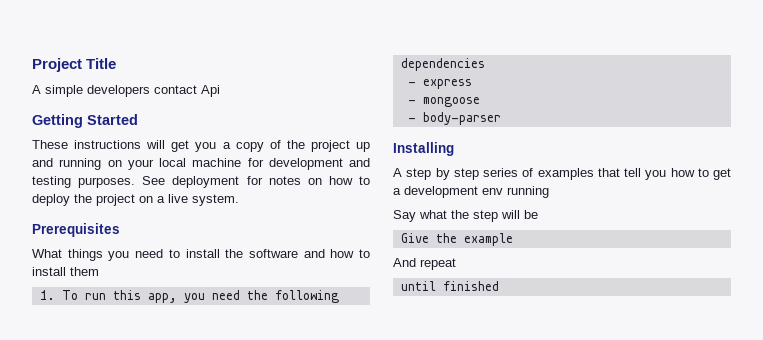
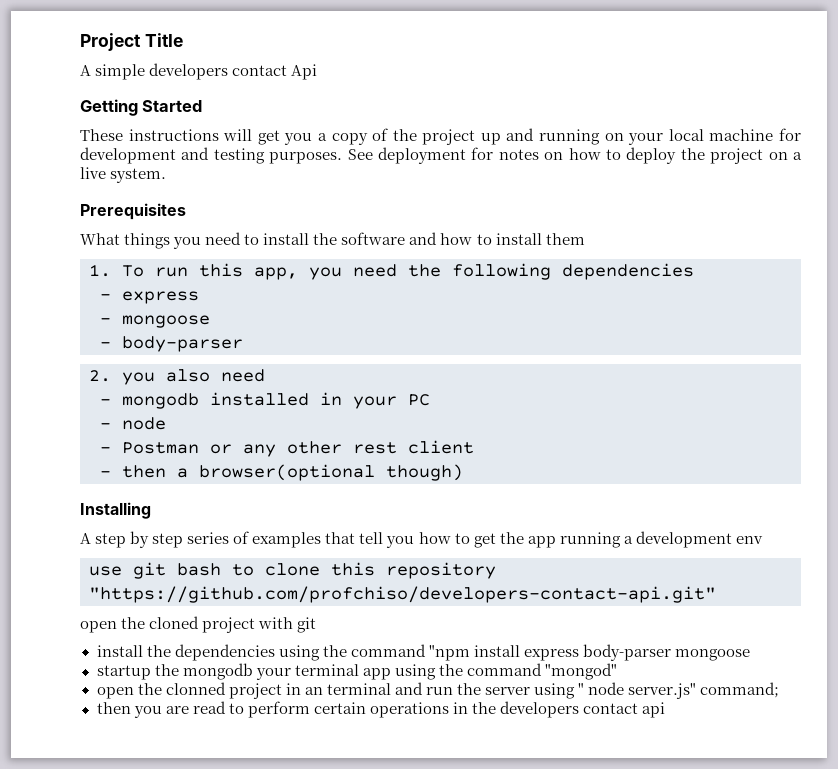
+ 2. you also need
+ - mongodb installed in your PC
+ - node
+ - Postman or any other rest client
+ - then a browser(optional though)
- A step by step series of examples that tell you how to get a development env running
- Say what the step will be
- Give the example
- And repeat
- until finished
+ A step by step series of examples that tell you how to get the app running a development env
+ use git bash to clone this repository "https://github.com/profchiso/developers-contact-api.git"
+ open the cloned project with git
+ install the dependencies using the command "npm install express body-parser mongoose
+ startup the mongodb your terminal app using the command "mongod"
+ open the clonned project in an terminal and run the server using " node server.js" command;
+ then you are read to perform certain operations in the developers contact api

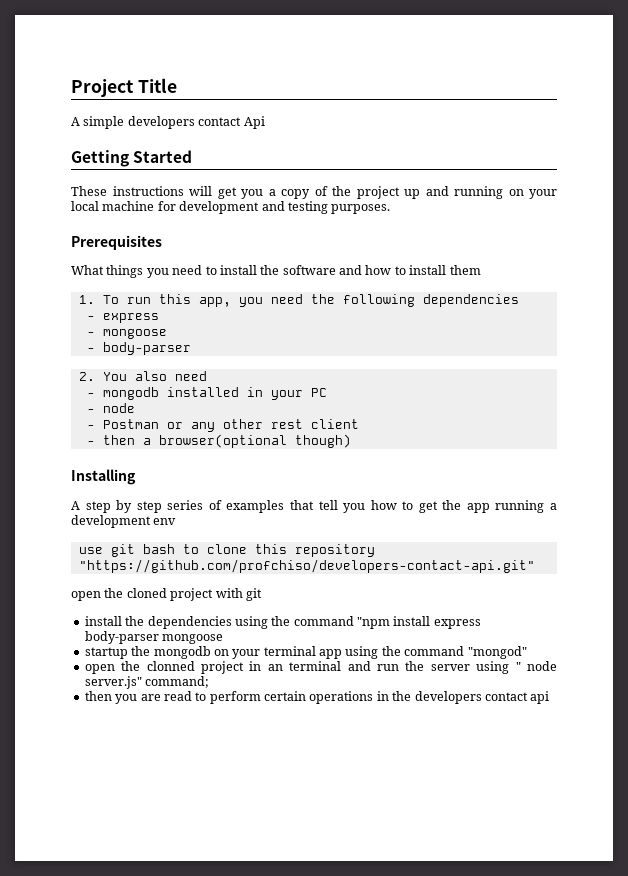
- See deployment for notes on how to deploy the project on a live system.
- 2. you also need
+ 2. You also need
- startup the mongodb your terminal app using the command "mongod"
+ startup the mongodb on your terminal app using the command "mongod"

